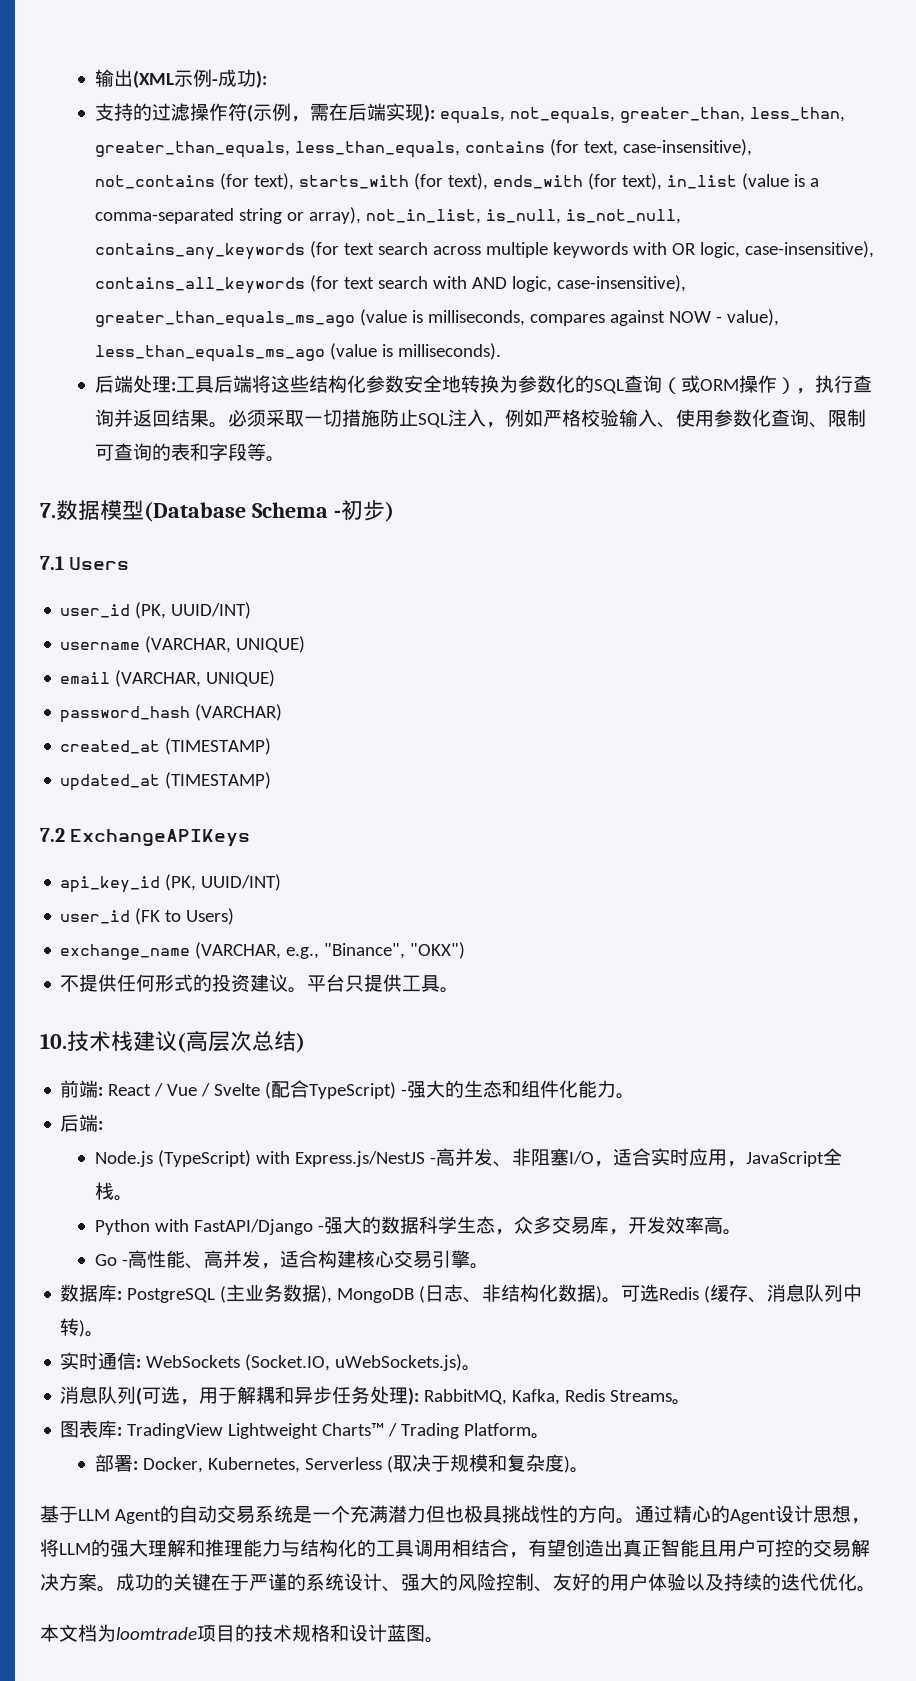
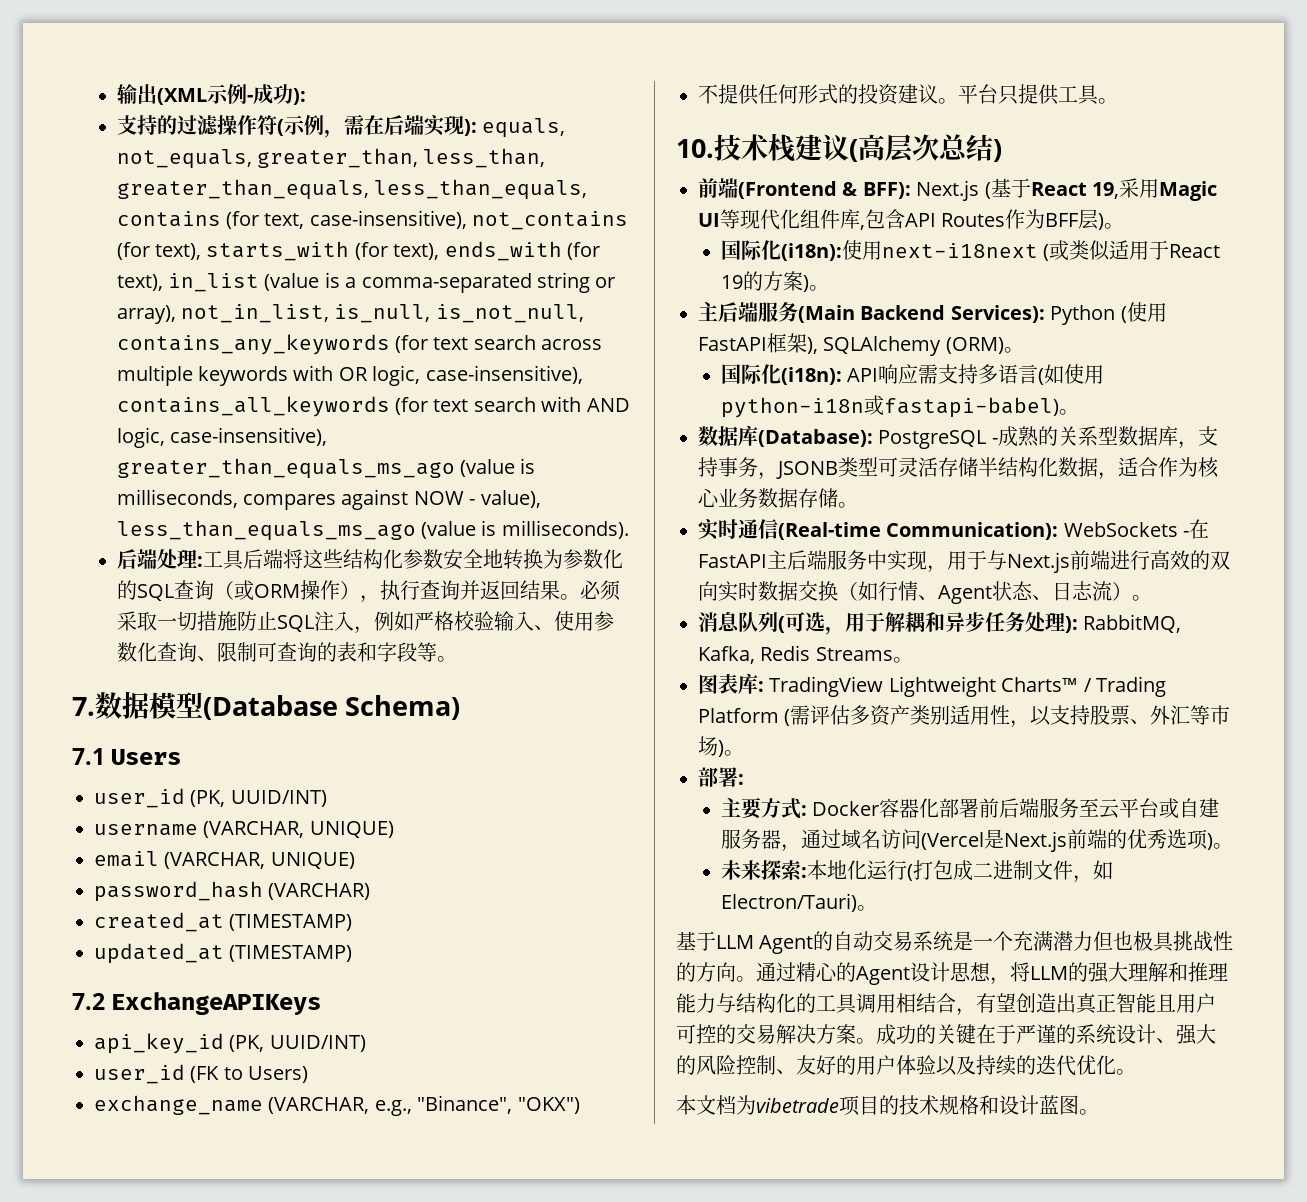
- 7.数据模型(Database Schema -初步)
+ 7.数据模型(Database Schema)
- 前端: React / Vue / Svelte (配合TypeScript) -强大的生态和组件化能力。
- 后端:
- Node.js (TypeScript) with Express.js/NestJS -高并发、非阻塞I/O，适合实时应用，JavaScript全栈。
- Python with FastAPI/Django -强大的数据科学生态，众多交易库，开发效率高。
- Go -高性能、高并发，适合构建核心交易引擎。
- 数据库: PostgreSQL (主业务数据), MongoDB (日志、非结构化数据)。可选Redis (缓存、消息队列中转)。
- 实时通信: WebSockets (Socket.IO, uWebSockets.js)。
+ 前端(Frontend & BFF): Next.js (基于React 19,采用Magic UI等现代化组件库,包含API Routes作为BFF层)。
+ 国际化(i18n):使用next-i18next (或类似适用于React 19的方案)。
+ 主后端服务(Main Backend Services): Python (使用FastAPI框架), SQLAlchemy (ORM)。
+ 国际化(i18n): API响应需支持多语言(如使用python-i18n或fastapi-babel)。
+ 数据库(Database): PostgreSQL -成熟的关系型数据库，支持事务，JSONB类型可灵活存储半结构化数据，适合作为核心业务数据存储。
+ 实时通信(Real-time Communication): WebSockets -在FastAPI主后端服务中实现，用于与Next.js前端进行高效的双向实时数据交换（如行情、Agent状态、日志流）。
- 图表库: TradingView Lightweight Charts™ / Trading Platform。
- 部署: Docker, Kubernetes, Serverless (取决于规模和复杂度)。
+ 图表库: TradingView Lightweight Charts™ / Trading Platform (需评估多资产类别适用性，以支持股票、外汇等市场)。
+ 部署:
+ 主要方式: Docker容器化部署前后端服务至云平台或自建服务器，通过域名访问(Vercel是Next.js前端的优秀选项)。
+ 未来探索:本地化运行(打包成二进制文件，如Electron/Tauri)。
- 本文档为loomtrade项目的技术规格和设计蓝图。
+ 本文档为vibetrade项目的技术规格和设计蓝图。

